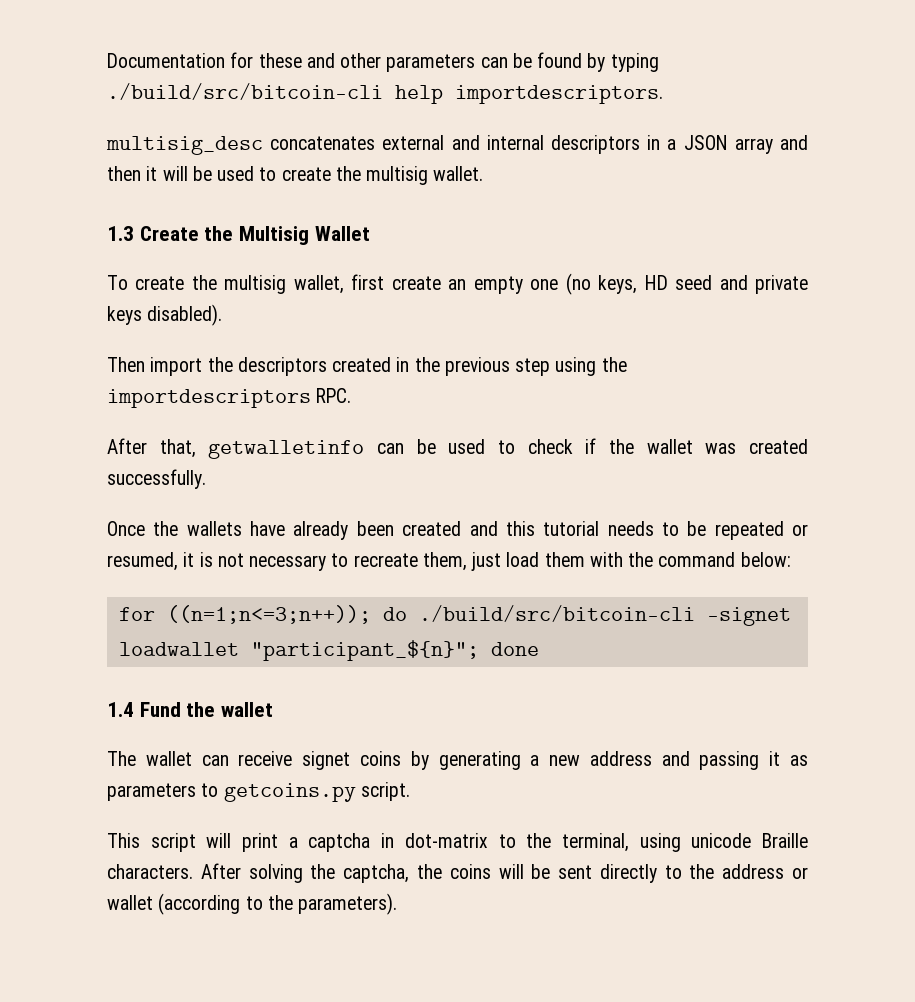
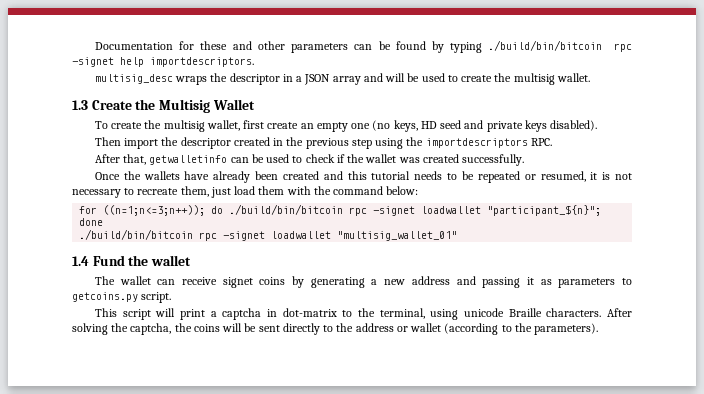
- Documentation for these and other parameters can be found by typing ./build/src/bitcoin-cli help importdescriptors.
+ Documentation for these and other parameters can be found by typing ./build/bin/bitcoin rpc -signet help importdescriptors.
- multisig_desc concatenates external and internal descriptors in a JSON array and then it will be used to create the multisig wallet.
+ multisig_desc wraps the descriptor in a JSON array and will be used to create the multisig wallet.
- Then import the descriptors created in the previous step using the importdescriptors RPC.
+ Then import the descriptor created in the previous step using the importdescriptors RPC.
- for ((n=1;n<=3;n++)); do ./build/src/bitcoin-cli -signet loadwallet "participant_${n}"; done
+ for ((n=1;n<=3;n++)); do ./build/bin/bitcoin rpc -signet loadwallet "participant_${n}"; done
+ ./build/bin/bitcoin rpc -signet loadwallet "multisig_wallet_01"

